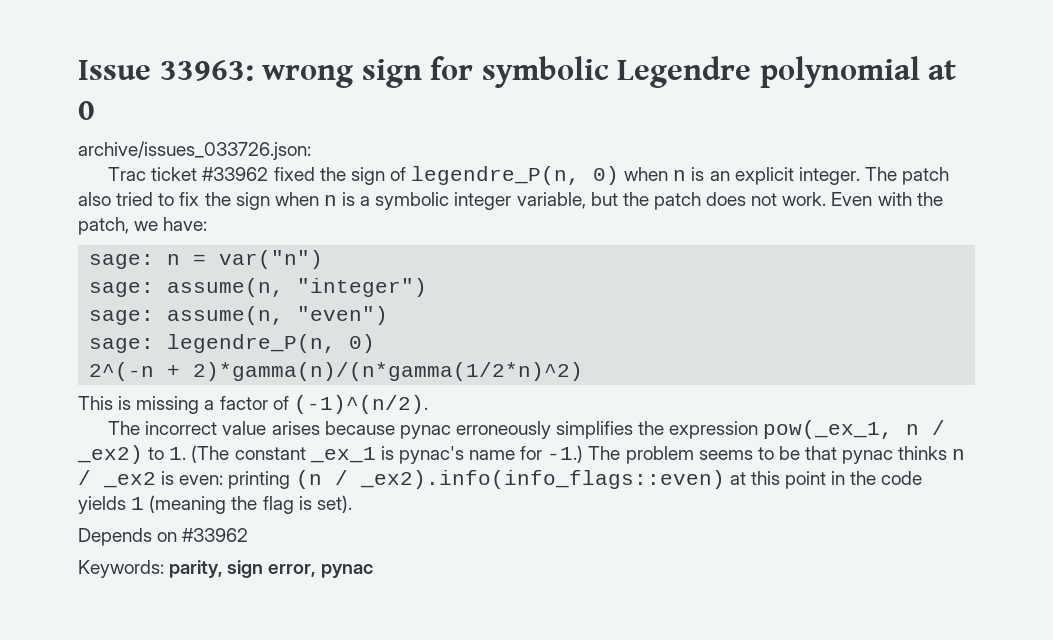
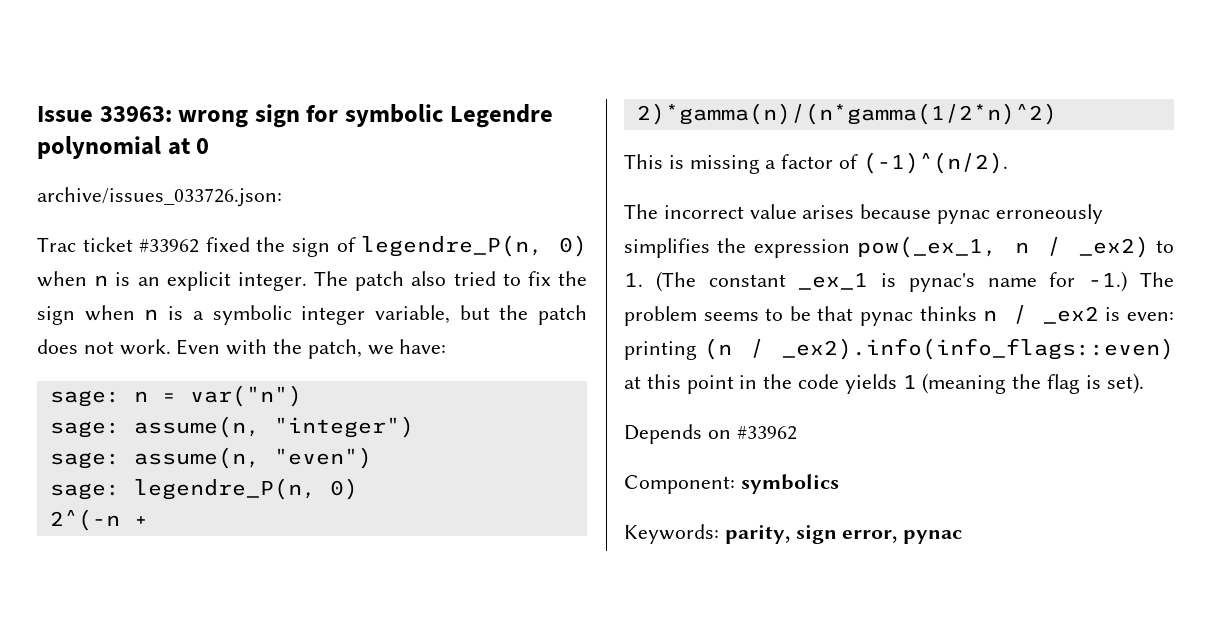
+ Component: symbolics

